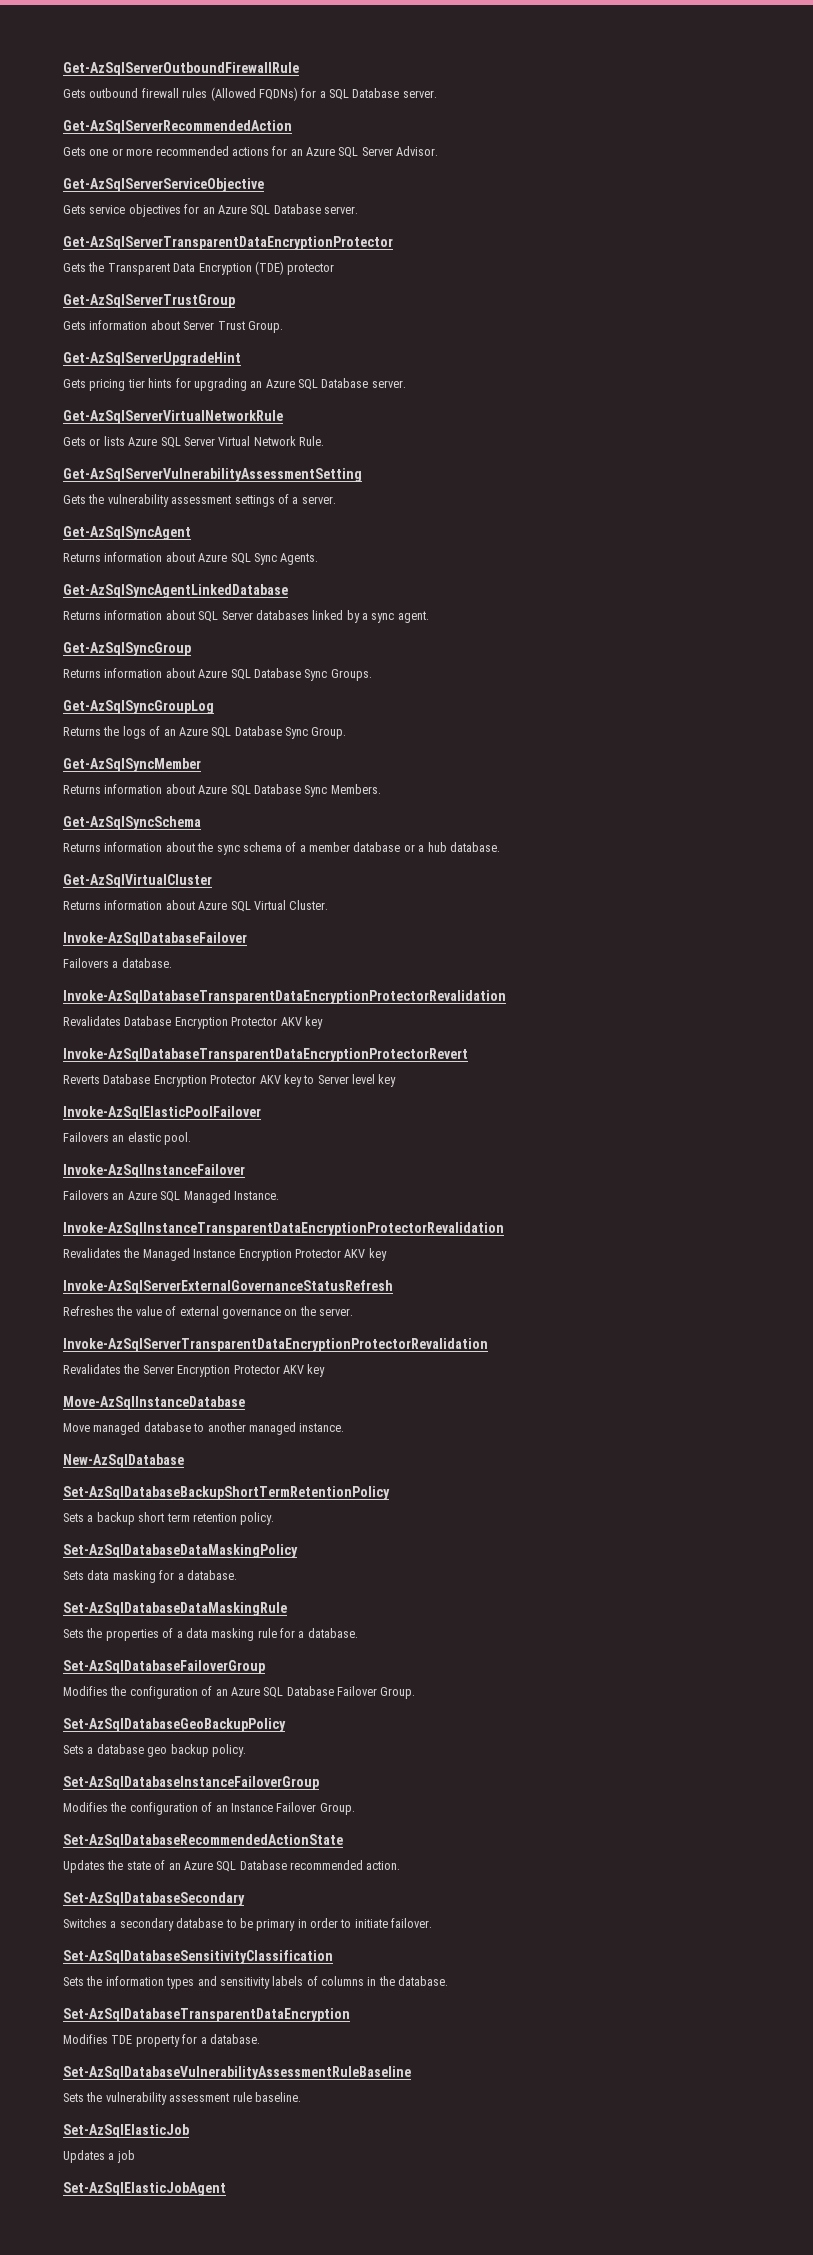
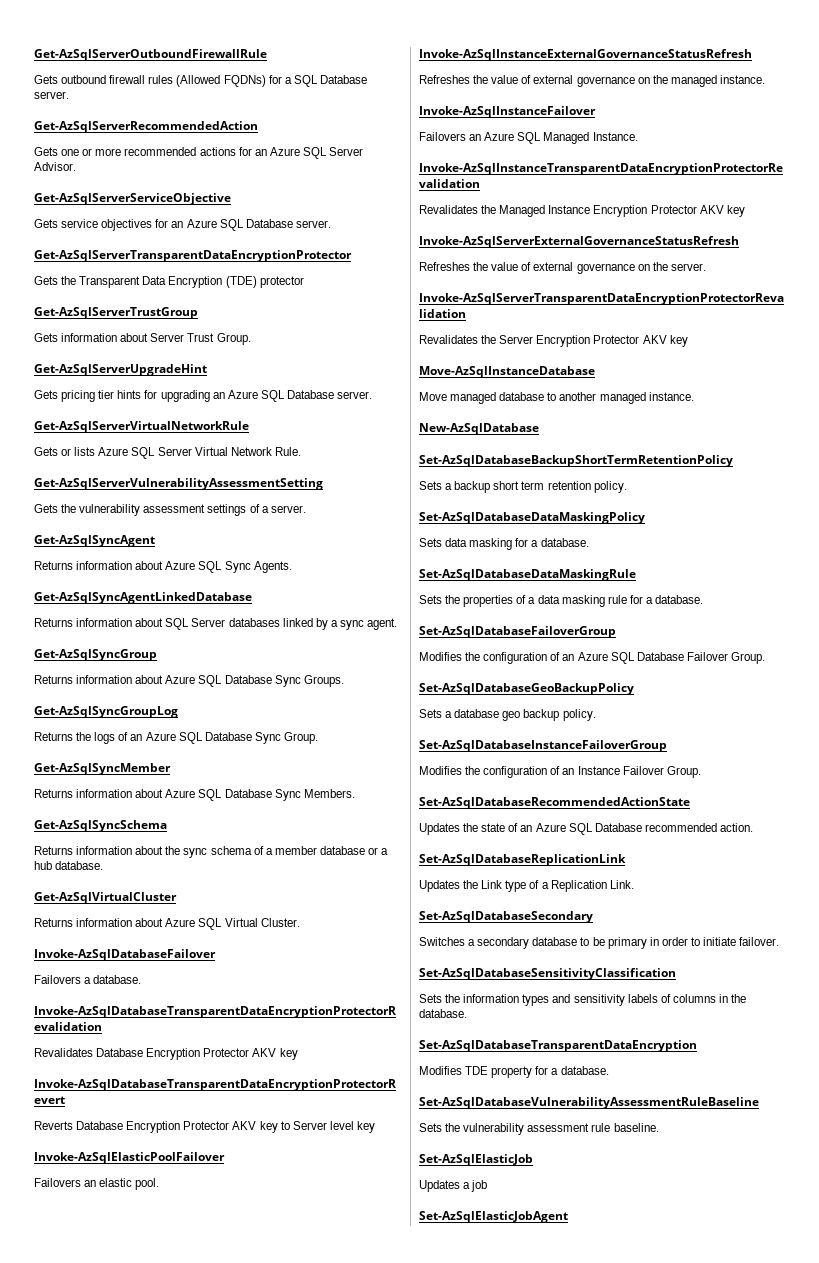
+ Invoke-AzSqlInstanceExternalGovernanceStatusRefresh
+ Refreshes the value of external governance on the managed instance.
+ Set-AzSqlDatabaseReplicationLink
+ Updates the Link type of a Replication Link.

